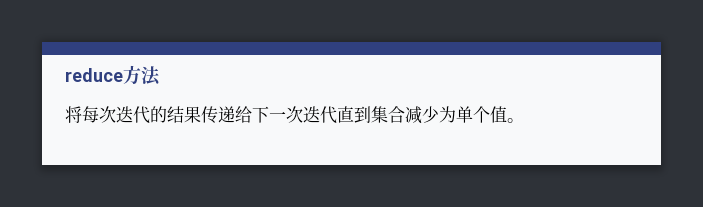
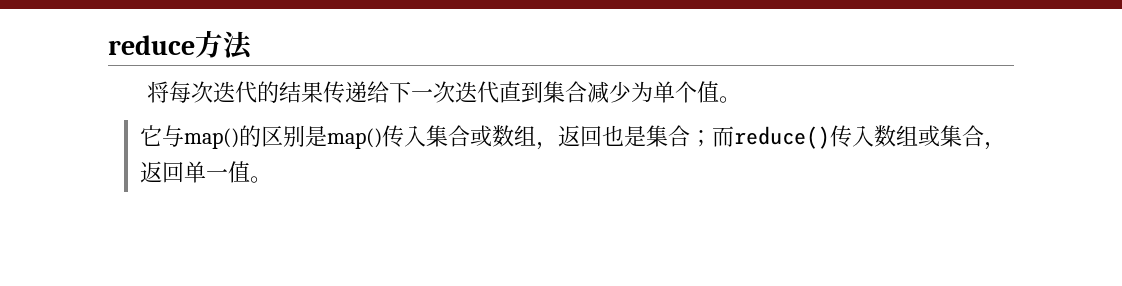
+ 它与map()的区别是map()传入集合或数组，返回也是集合；而reduce()传入数组或集合，返回单一值。

